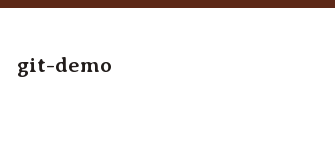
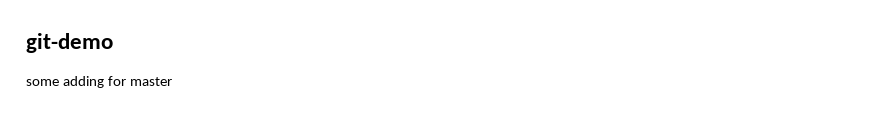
+ some adding for master

